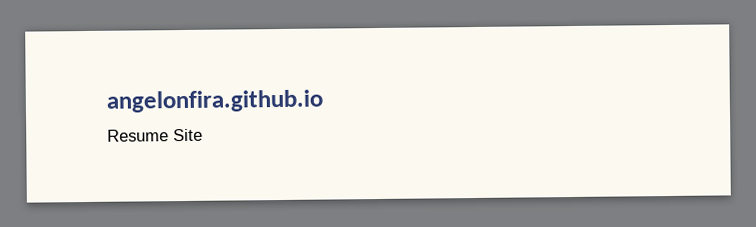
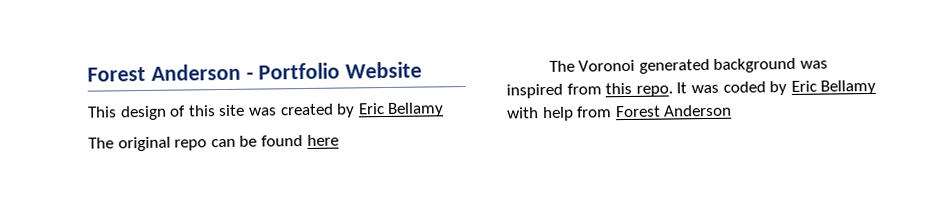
- angelonfira.github.io
- Resume Site
+ Forest Anderson - Portfolio Website
+ This design of this site was created by Eric Bellamy
+ The original repo can be found here
+ The Voronoi generated background was inspired from this repo. It was coded by Eric Bellamy with help from Forest Anderson

